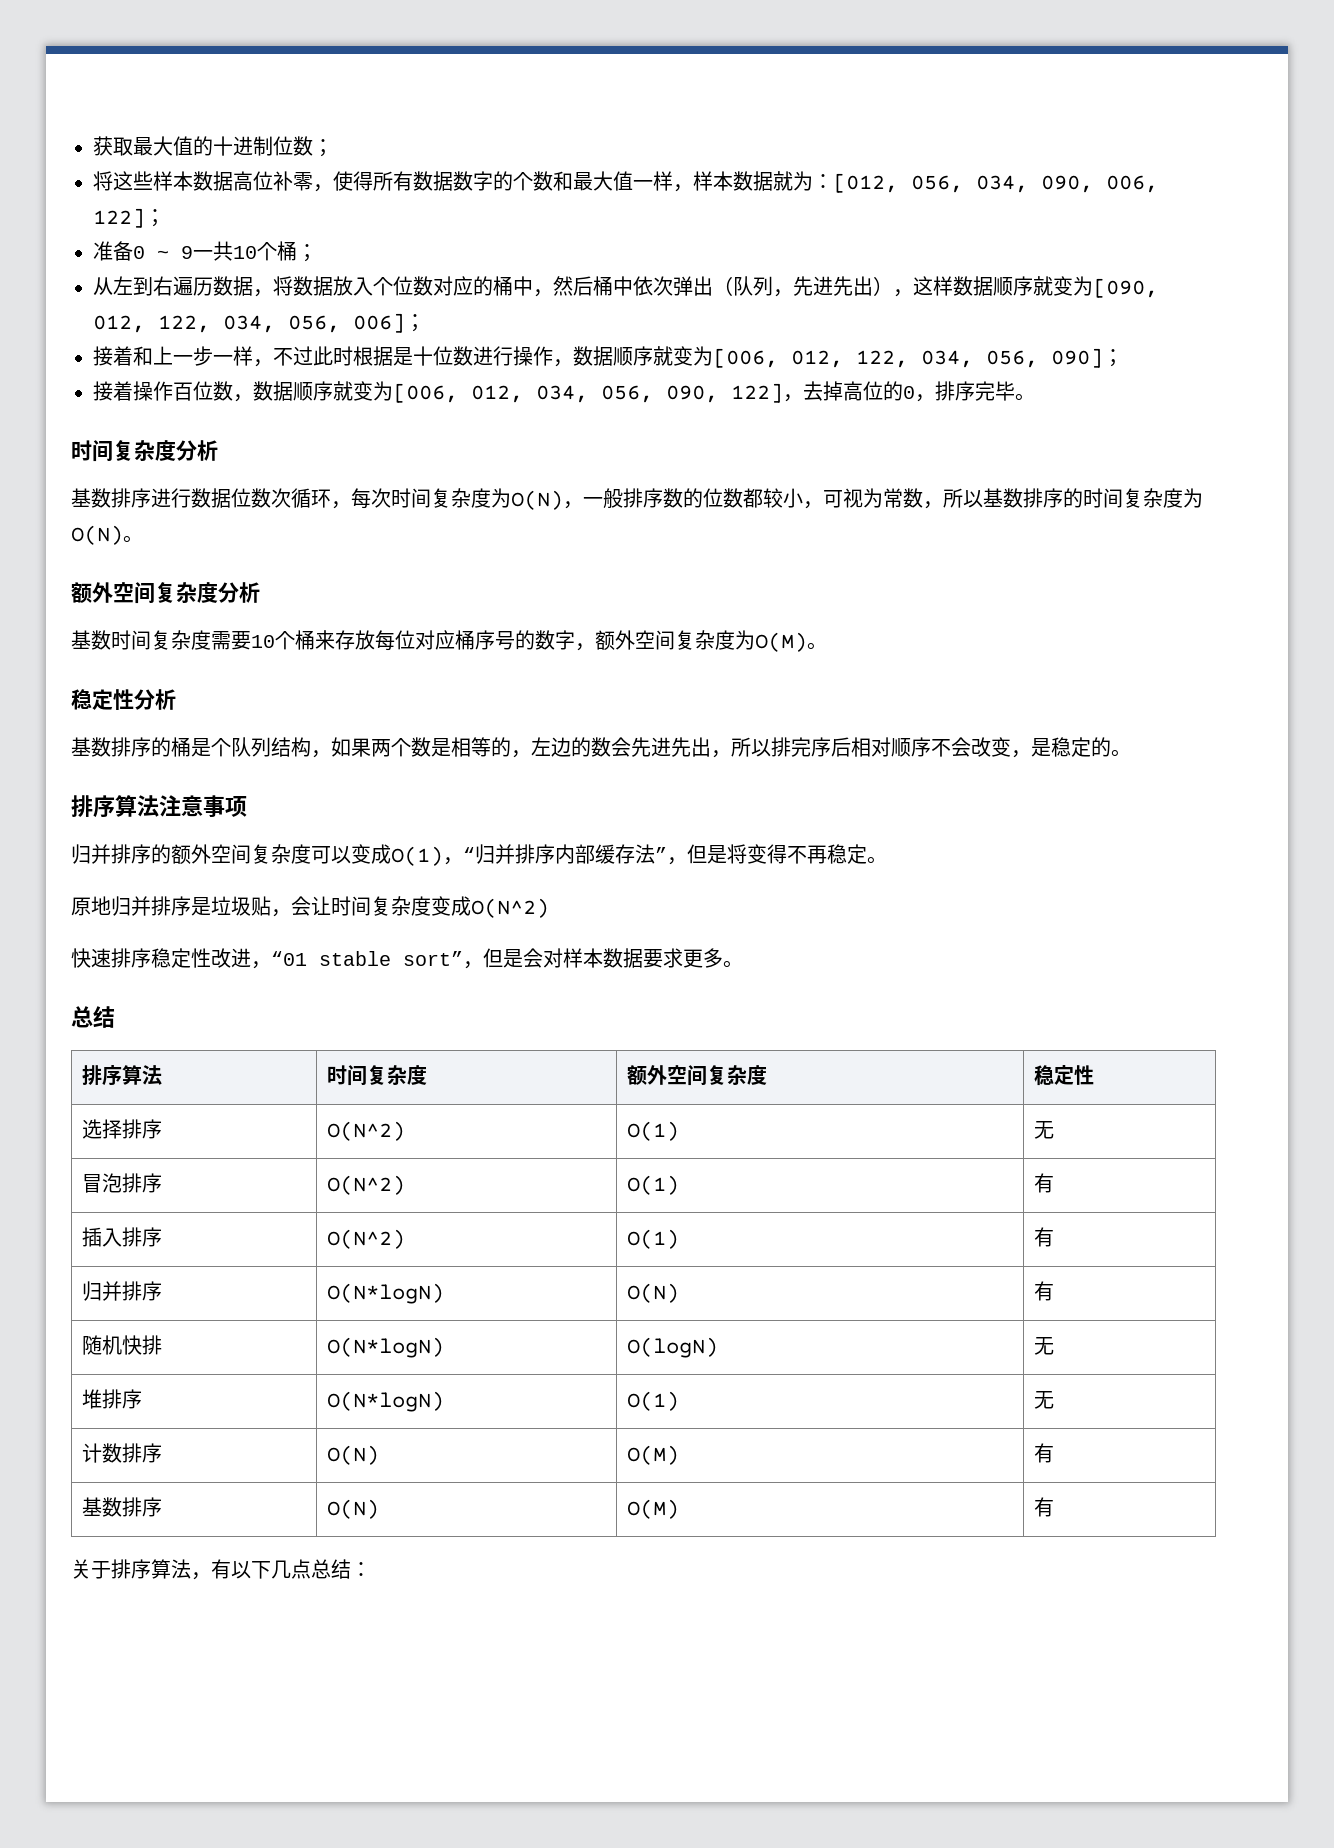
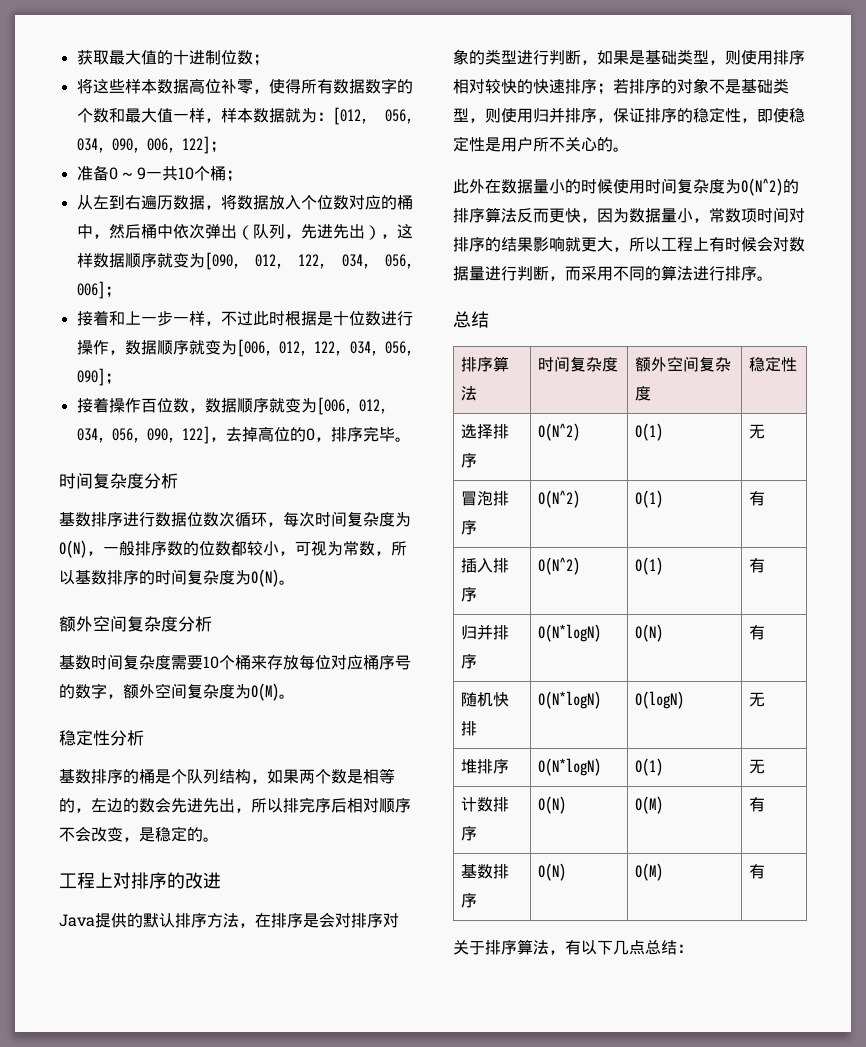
- 排序算法注意事项
- 归并排序的额外空间复杂度可以变成O(1)，“归并排序内部缓存法”，但是将变得不再稳定。
- 原地归并排序是垃圾贴，会让时间复杂度变成O(N^2)
- 快速排序稳定性改进，“01 stable sort”，但是会对样本数据要求更多。
+ 工程上对排序的改进
+ Java提供的默认排序方法，在排序是会对排序对象的类型进行判断，如果是基础类型，则使用排序相对较快的快速排序；若排序的对象不是基础类型，则使用归并排序，保证排序的稳定性，即使稳定性是用户所不关心的。
+ 此外在数据量小的时候使用时间复杂度为O(N^2)的排序算法反而更快，因为数据量小，常数项时间对排序的结果影响就更大，所以工程上有时候会对数据量进行判断，而采用不同的算法进行排序。

